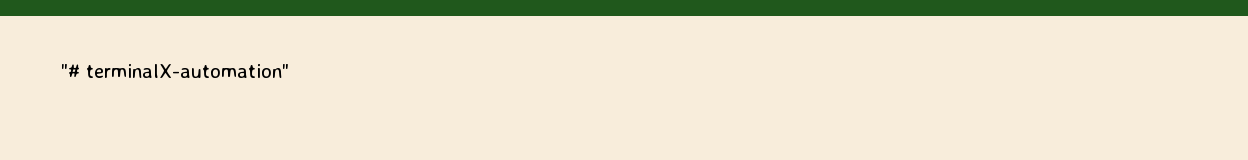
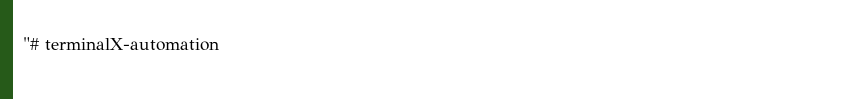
- "# terminalX-automation"
+ "# terminalX-automation

